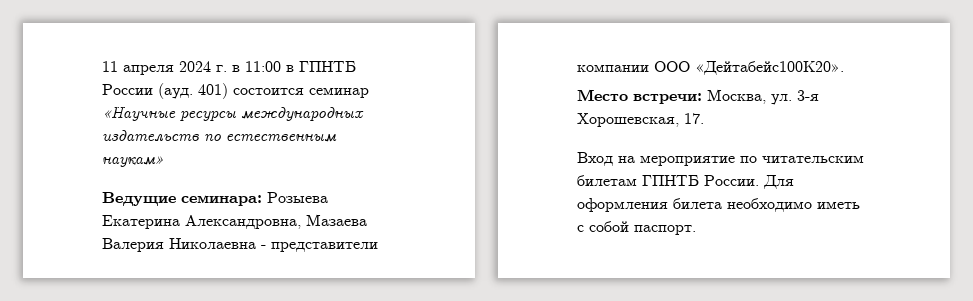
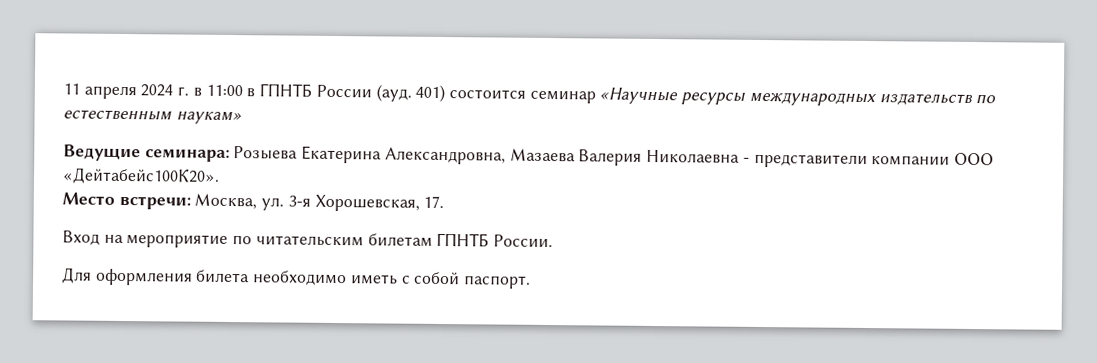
- Вход на мероприятие по читательским билетам ГПНТБ России. Для оформления билета необходимо иметь с собой паспорт.
+ Вход на мероприятие по читательским билетам ГПНТБ России.
+ Для оформления билета необходимо иметь с собой паспорт.

